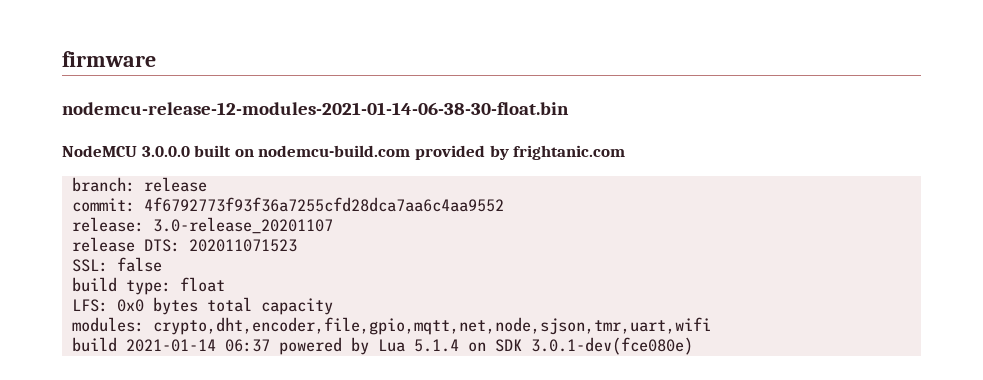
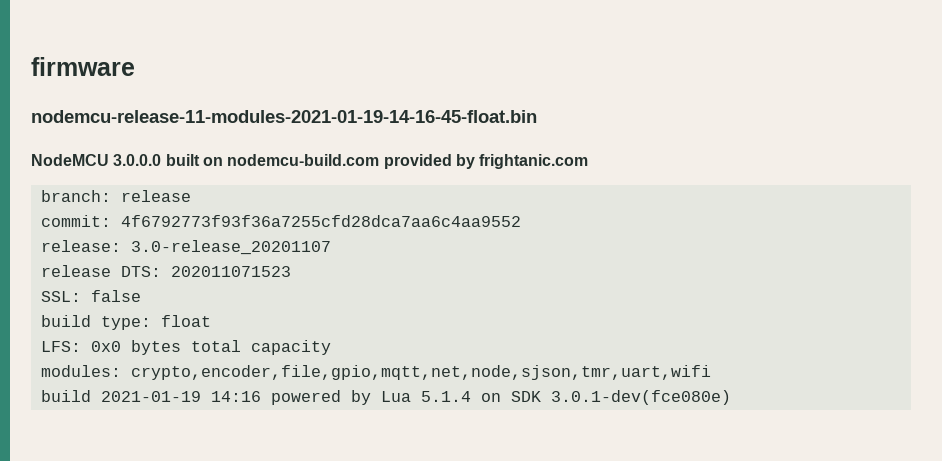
- nodemcu-release-12-modules-2021-01-14-06-38-30-float.bin
+ nodemcu-release-11-modules-2021-01-19-14-16-45-float.bin
- modules: crypto,dht,encoder,file,gpio,mqtt,net,node,sjson,tmr,uart,wifi
- build 2021-01-14 06:37 powered by Lua 5.1.4 on SDK 3.0.1-dev(fce080e)
+ modules: crypto,encoder,file,gpio,mqtt,net,node,sjson,tmr,uart,wifi
+ build 2021-01-19 14:16 powered by Lua 5.1.4 on SDK 3.0.1-dev(fce080e)

